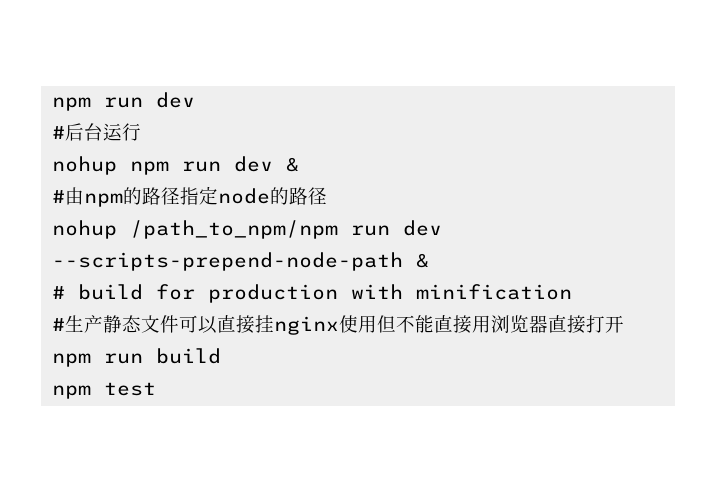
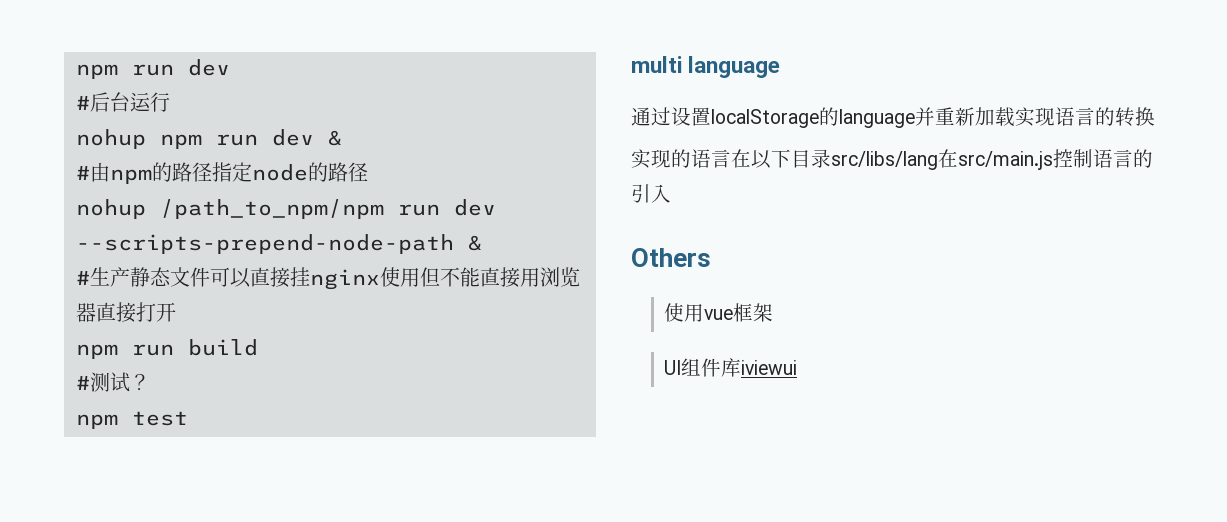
- # build for production with minification
+ #测试？
+ multi language
+ 通过设置localStorage的language并重新加载实现语言的转换
+ 实现的语言在以下目录src/libs/lang在src/main.js控制语言的引入
+ Others
+ 使用vue框架
+ UI组件库iviewui

